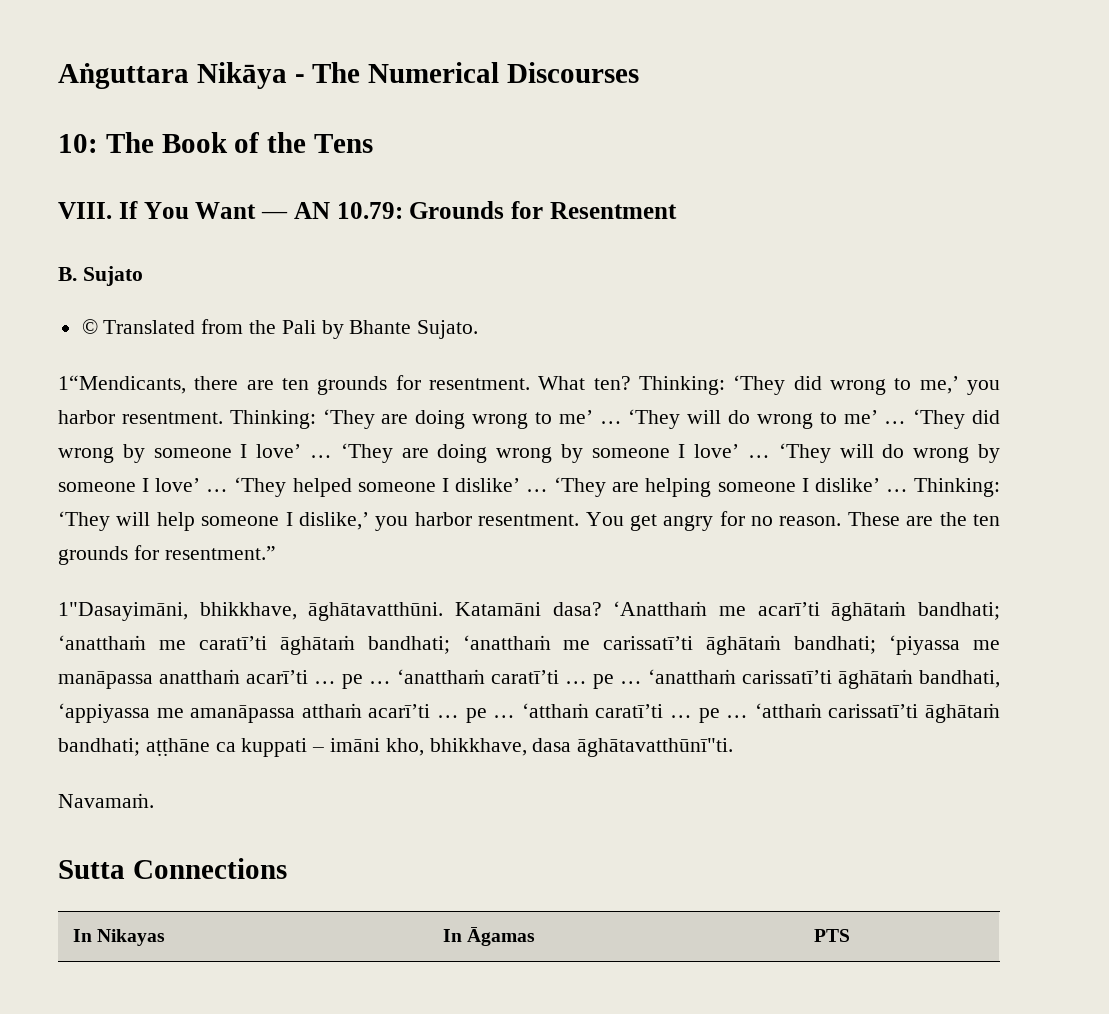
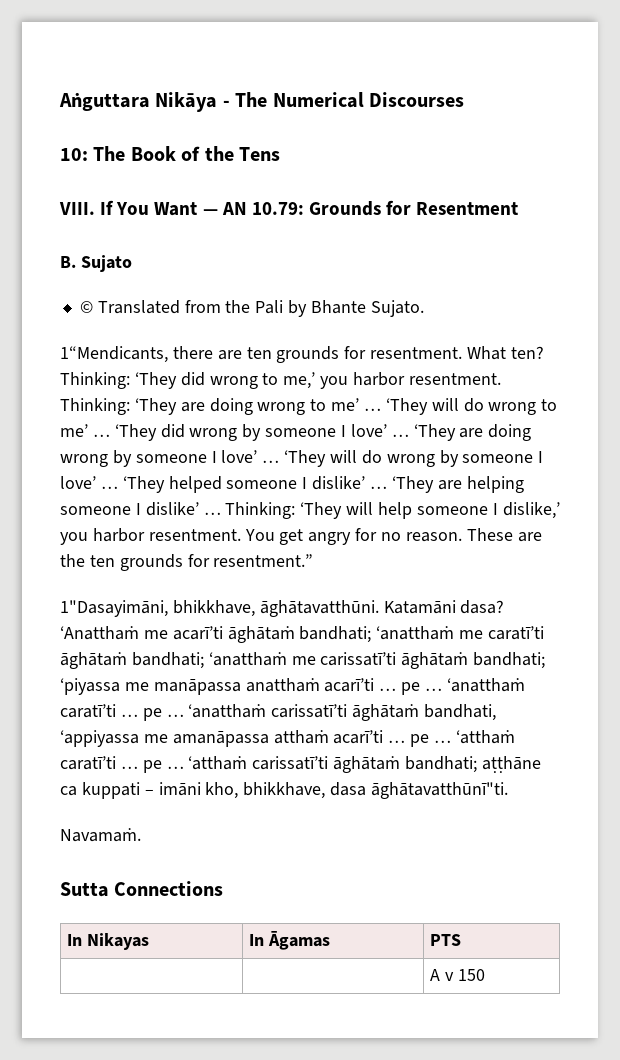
+ | | A v 150

